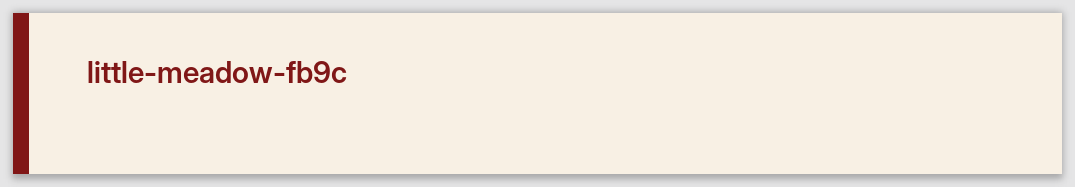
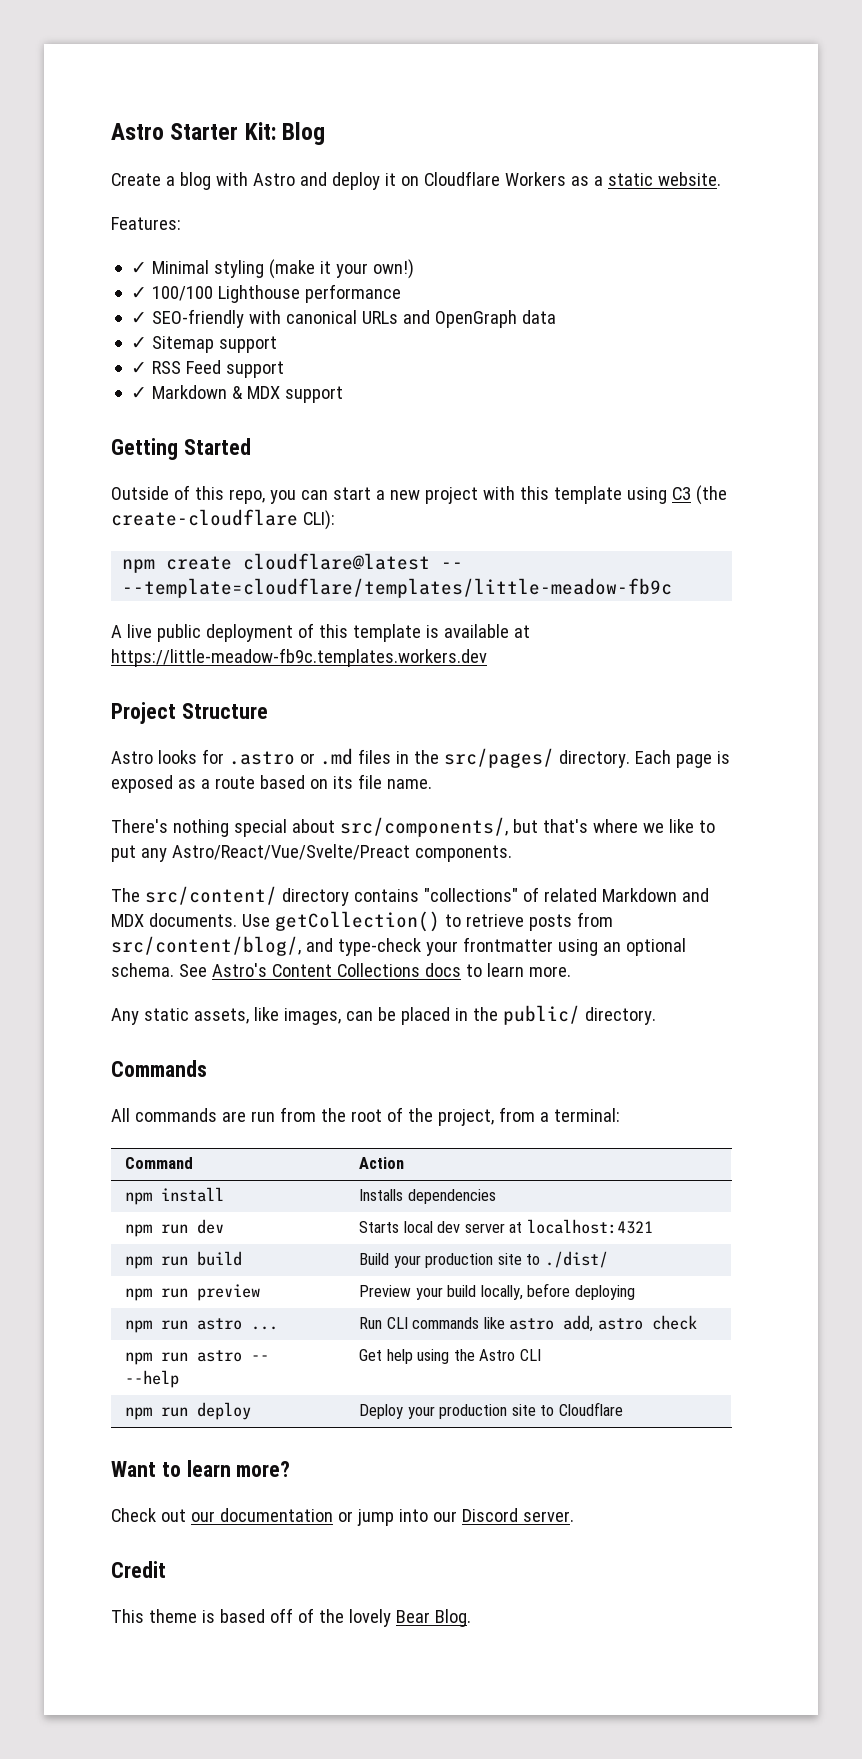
- little-meadow-fb9c
+ Astro Starter Kit: Blog
+ Create a blog with Astro and deploy it on Cloudflare Workers as a static website.
+ Features:
+ ✓ Minimal styling (make it your own!)
+ ✓ 100/100 Lighthouse performance
+ ✓ SEO-friendly with canonical URLs and OpenGraph data
+ ✓ Sitemap support
+ ✓ RSS Feed support
+ ✓ Markdown & MDX support
+ Getting Started
+ Outside of this repo, you can start a new project with this template using C3 (the create-cloudflare CLI):
+ npm create cloudflare@latest -- --template=cloudflare/templates/little-meadow-fb9c
+ A live public deployment of this template is available at https://little-meadow-fb9c.templates.workers.dev
+ Project Structure
+ Astro looks for .astro or .md files in the src/pages/ directory. Each page is exposed as a route based on its file name.
+ There's nothing special about src/components/, but that's where we like to put any Astro/React/Vue/Svelte/Preact components.
+ The src/content/ directory contains "collections" of related Markdown and MDX documents. Use getCollection() to retrieve posts from src/content/blog/, and type-check your frontmatter using an optional schema. See Astro's Content Collections docs to learn more.
+ Any static assets, like images, can be placed in the public/ directory.
+ Commands
+ All commands are run from the root of the project, from a terminal:
+ Command | Action
+ npm install | Installs dependencies
+ npm run dev | Starts local dev server at localhost:4321
+ npm run build | Build your production site to ./dist/
+ npm run preview | Preview your build locally, before deploying
+ npm run astro ... | Run CLI commands like astro add, astro check
+ npm run astro -- --help | Get help using the Astro CLI
+ npm run deploy | Deploy your production site to Cloudflare
+ Want to learn more?
+ Check out our documentation or jump into our Discord server.
+ Credit
+ This theme is based off of the lovely Bear Blog.

